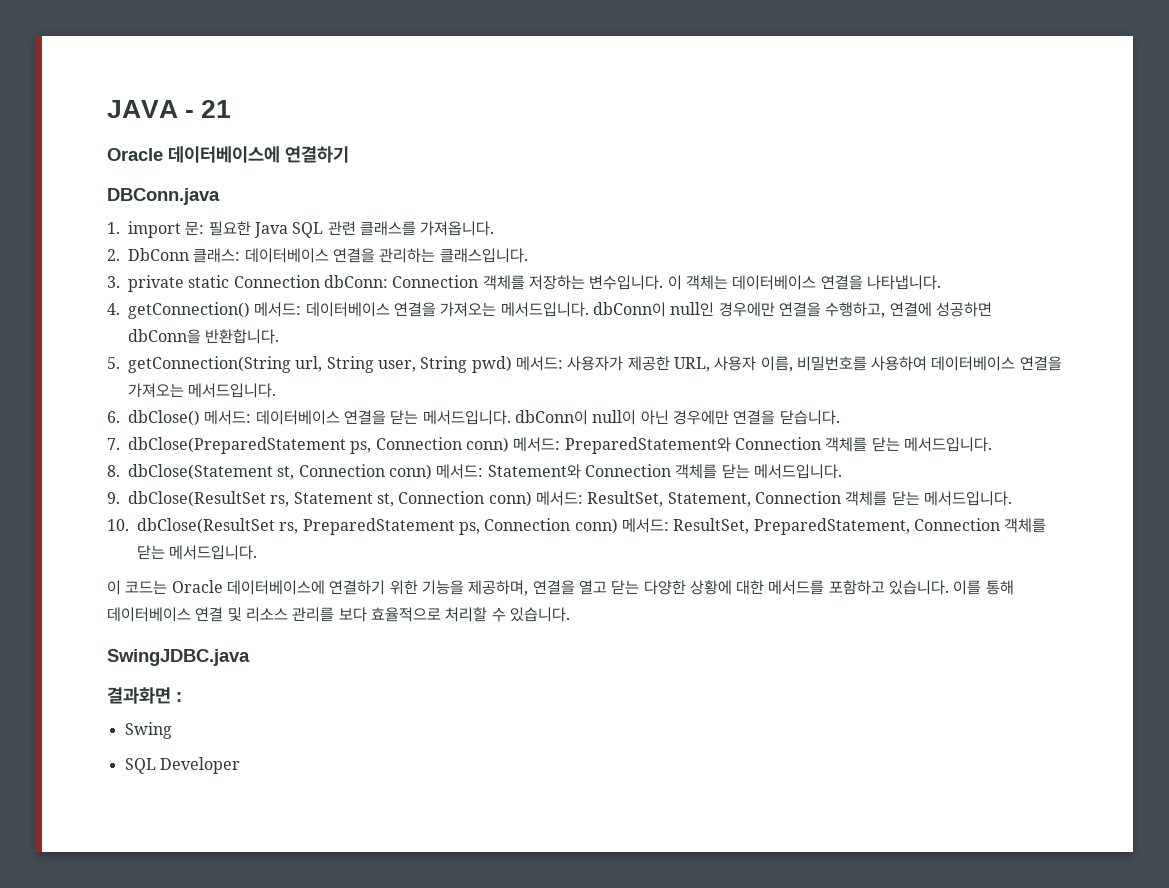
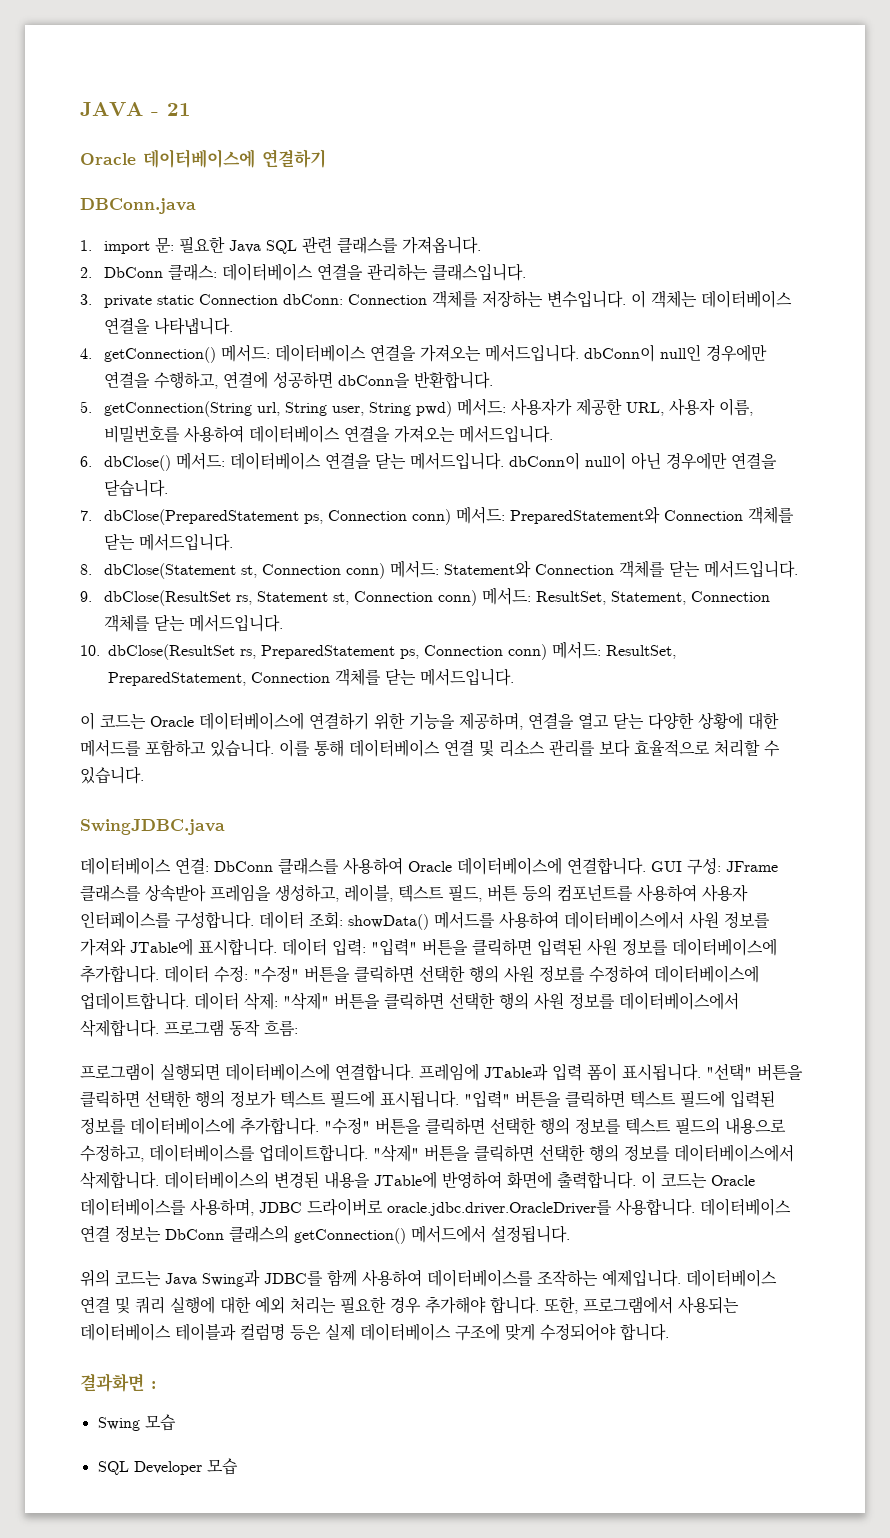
+ 데이터베이스 연결: DbConn 클래스를 사용하여 Oracle 데이터베이스에 연결합니다. GUI 구성: JFrame 클래스를 상속받아 프레임을 생성하고, 레이블, 텍스트 필드, 버튼 등의 컴포넌트를 사용하여 사용자 인터페이스를 구성합니다. 데이터 조회: showData() 메서드를 사용하여 데이터베이스에서 사원 정보를 가져와 JTable에 표시합니다. 데이터 입력: "입력" 버튼을 클릭하면 입력된 사원 정보를 데이터베이스에 추가합니다. 데이터 수정: "수정" 버튼을 클릭하면 선택한 행의 사원 정보를 수정하여 데이터베이스에 업데이트합니다. 데이터 삭제: "삭제" 버튼을 클릭하면 선택한 행의 사원 정보를 데이터베이스에서 삭제합니다. 프로그램 동작 흐름:
+ 프로그램이 실행되면 데이터베이스에 연결합니다. 프레임에 JTable과 입력 폼이 표시됩니다. "선택" 버튼을 클릭하면 선택한 행의 정보가 텍스트 필드에 표시됩니다. "입력" 버튼을 클릭하면 텍스트 필드에 입력된 정보를 데이터베이스에 추가합니다. "수정" 버튼을 클릭하면 선택한 행의 정보를 텍스트 필드의 내용으로 수정하고, 데이터베이스를 업데이트합니다. "삭제" 버튼을 클릭하면 선택한 행의 정보를 데이터베이스에서 삭제합니다. 데이터베이스의 변경된 내용을 JTable에 반영하여 화면에 출력합니다. 이 코드는 Oracle 데이터베이스를 사용하며, JDBC 드라이버로 oracle.jdbc.driver.OracleDriver를 사용합니다. 데이터베이스 연결 정보는 DbConn 클래스의 getConnection() 메서드에서 설정됩니다.
+ 위의 코드는 Java Swing과 JDBC를 함께 사용하여 데이터베이스를 조작하는 예제입니다. 데이터베이스 연결 및 쿼리 실행에 대한 예외 처리는 필요한 경우 추가해야 합니다. 또한, 프로그램에서 사용되는 데이터베이스 테이블과 컬럼명 등은 실제 데이터베이스 구조에 맞게 수정되어야 합니다.
- Swing
+ Swing 모습
- SQL Developer
+ SQL Developer 모습

